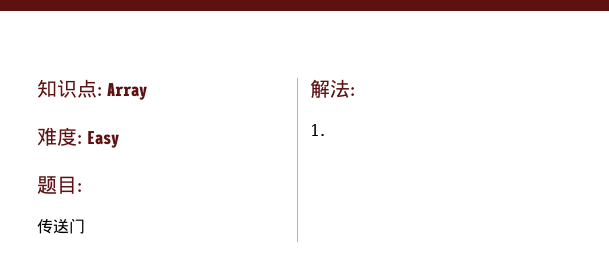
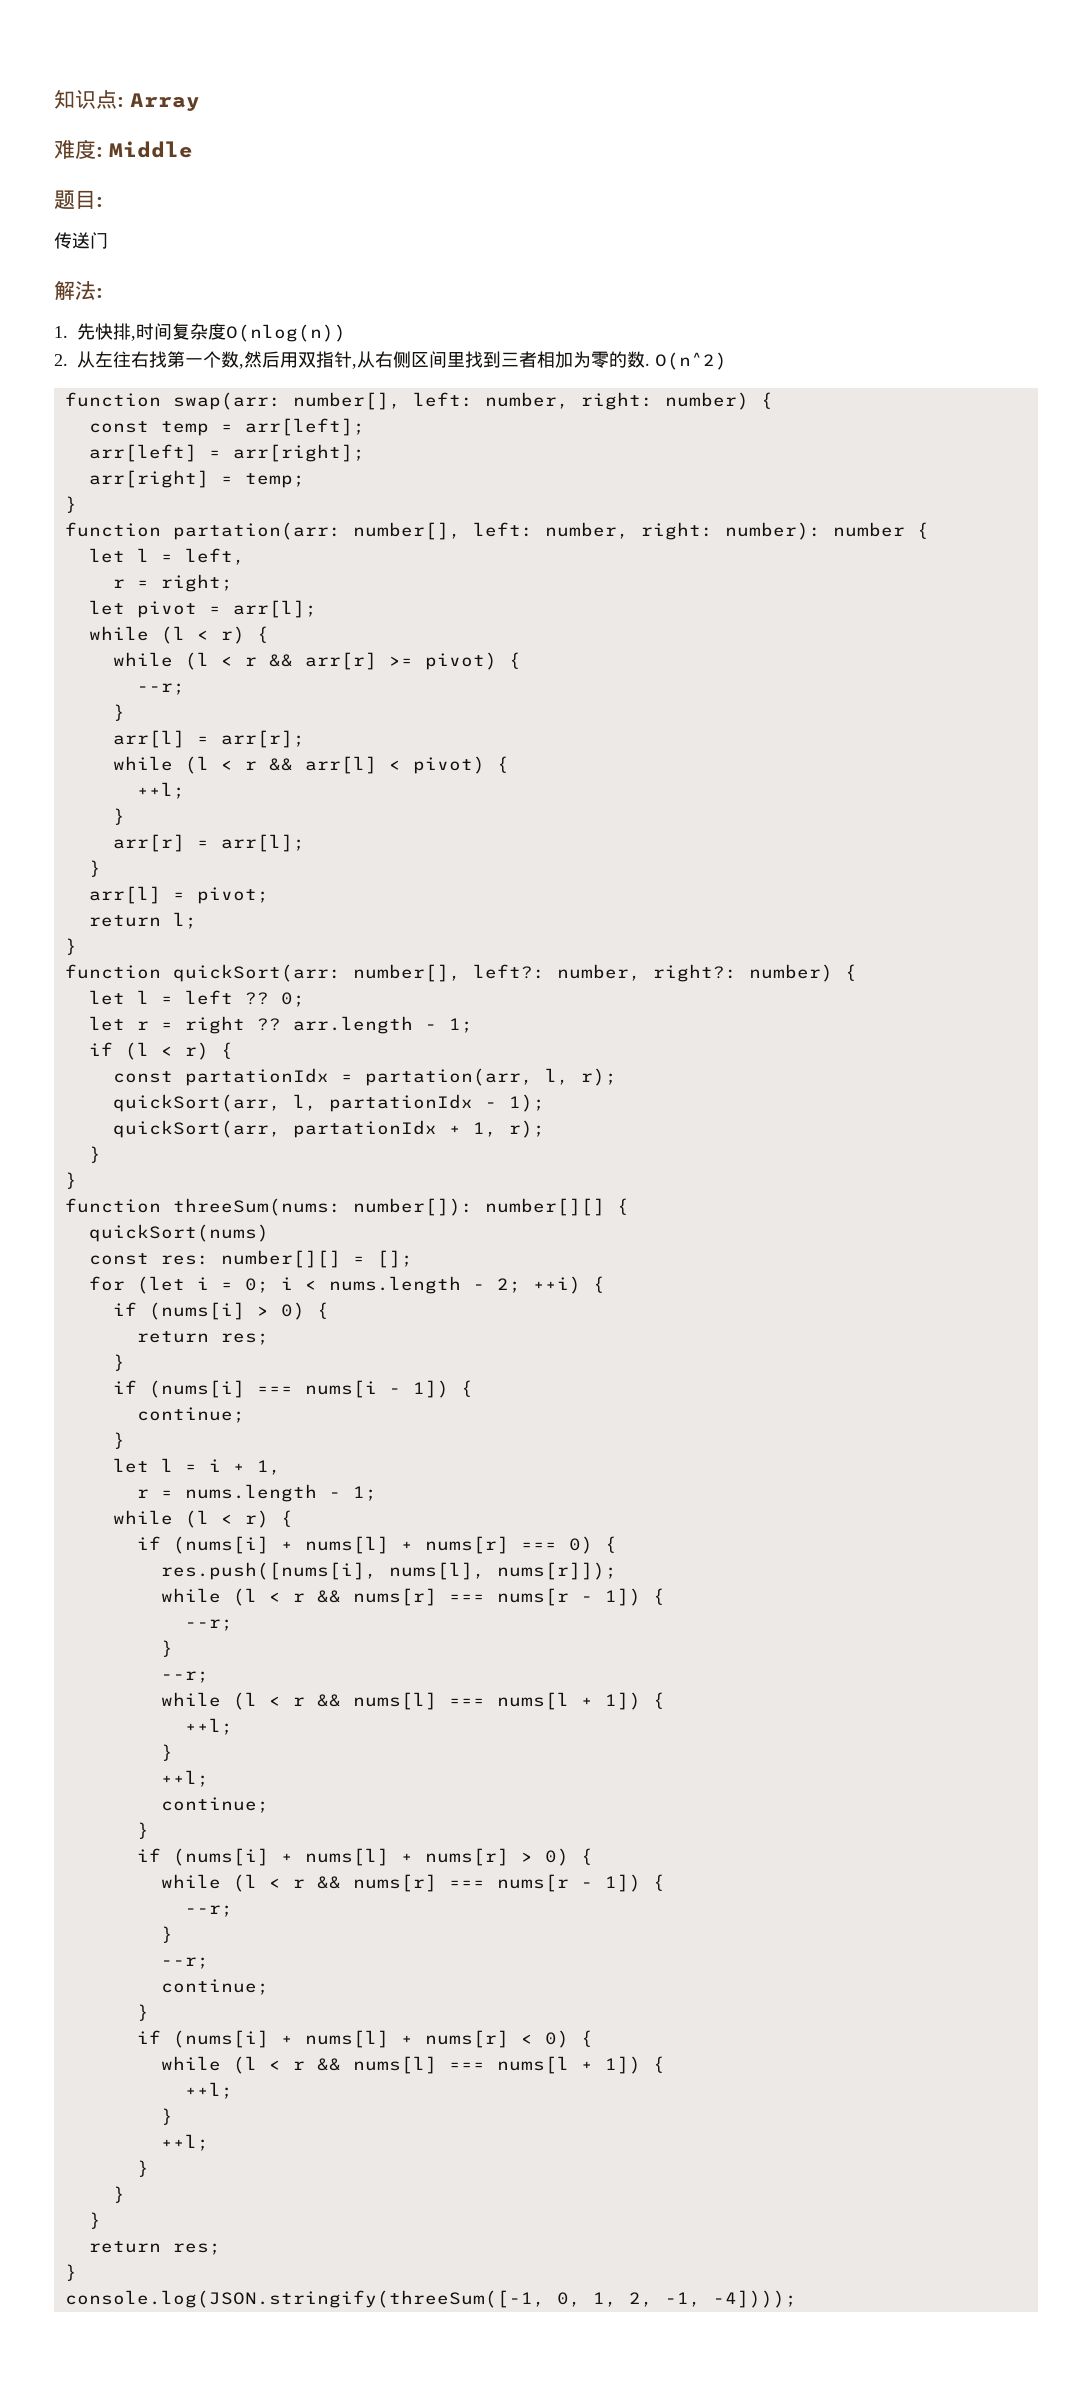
- 难度: Easy
+ 难度: Middle
- 1.
+ 1.先快排,时间复杂度O(nlog(n))
+ 2.从左往右找第一个数,然后用双指针,从右侧区间里找到三者相加为零的数. O(n^2)
+ function swap(arr: number[], left: number, right: number) {
+ const temp = arr[left];
+ arr[left] = arr[right];
+ arr[right] = temp;
+ }
+ function partation(arr: number[], left: number, right: number): number {
+ let l = left,
+ r = right;
+ let pivot = arr[l];
+ while (l < r) {
+ while (l < r && arr[r] >= pivot) {
+ --r;
+ }
+ arr[l] = arr[r];
+ while (l < r && arr[l] < pivot) {
+ ++l;
+ }
+ arr[r] = arr[l];
+ }
+ arr[l] = pivot;
+ return l;
+ }
+ function quickSort(arr: number[], left?: number, right?: number) {
+ let l = left ?? 0;
+ let r = right ?? arr.length - 1;
+ if (l < r) {
+ const partationIdx = partation(arr, l, r);
+ quickSort(arr, l, partationIdx - 1);
+ quickSort(arr, partationIdx + 1, r);
+ }
+ }
+ function threeSum(nums: number[]): number[][] {
+ quickSort(nums)
+ const res: number[][] = [];
+ for (let i = 0; i < nums.length - 2; ++i) {
+ if (nums[i] > 0) {
+ return res;
+ }
+ if (nums[i] === nums[i - 1]) {
+ continue;
+ }
+ let l = i + 1,
+ r = nums.length - 1;
+ while (l < r) {
+ if (nums[i] + nums[l] + nums[r] === 0) {
+ res.push([nums[i], nums[l], nums[r]]);
+ while (l < r && nums[r] === nums[r - 1]) {
+ --r;
+ }
+ --r;
+ while (l < r && nums[l] === nums[l + 1]) {
+ ++l;
+ }
+ ++l;
+ continue;
+ }
+ if (nums[i] + nums[l] + nums[r] > 0) {
+ while (l < r && nums[r] === nums[r - 1]) {
+ --r;
+ }
+ --r;
+ continue;
+ }
+ if (nums[i] + nums[l] + nums[r] < 0) {
+ while (l < r && nums[l] === nums[l + 1]) {
+ ++l;
+ }
+ ++l;
+ }
+ }
+ }
+ return res;
+ }
+ console.log(JSON.stringify(threeSum([-1, 0, 1, 2, -1, -4])));

